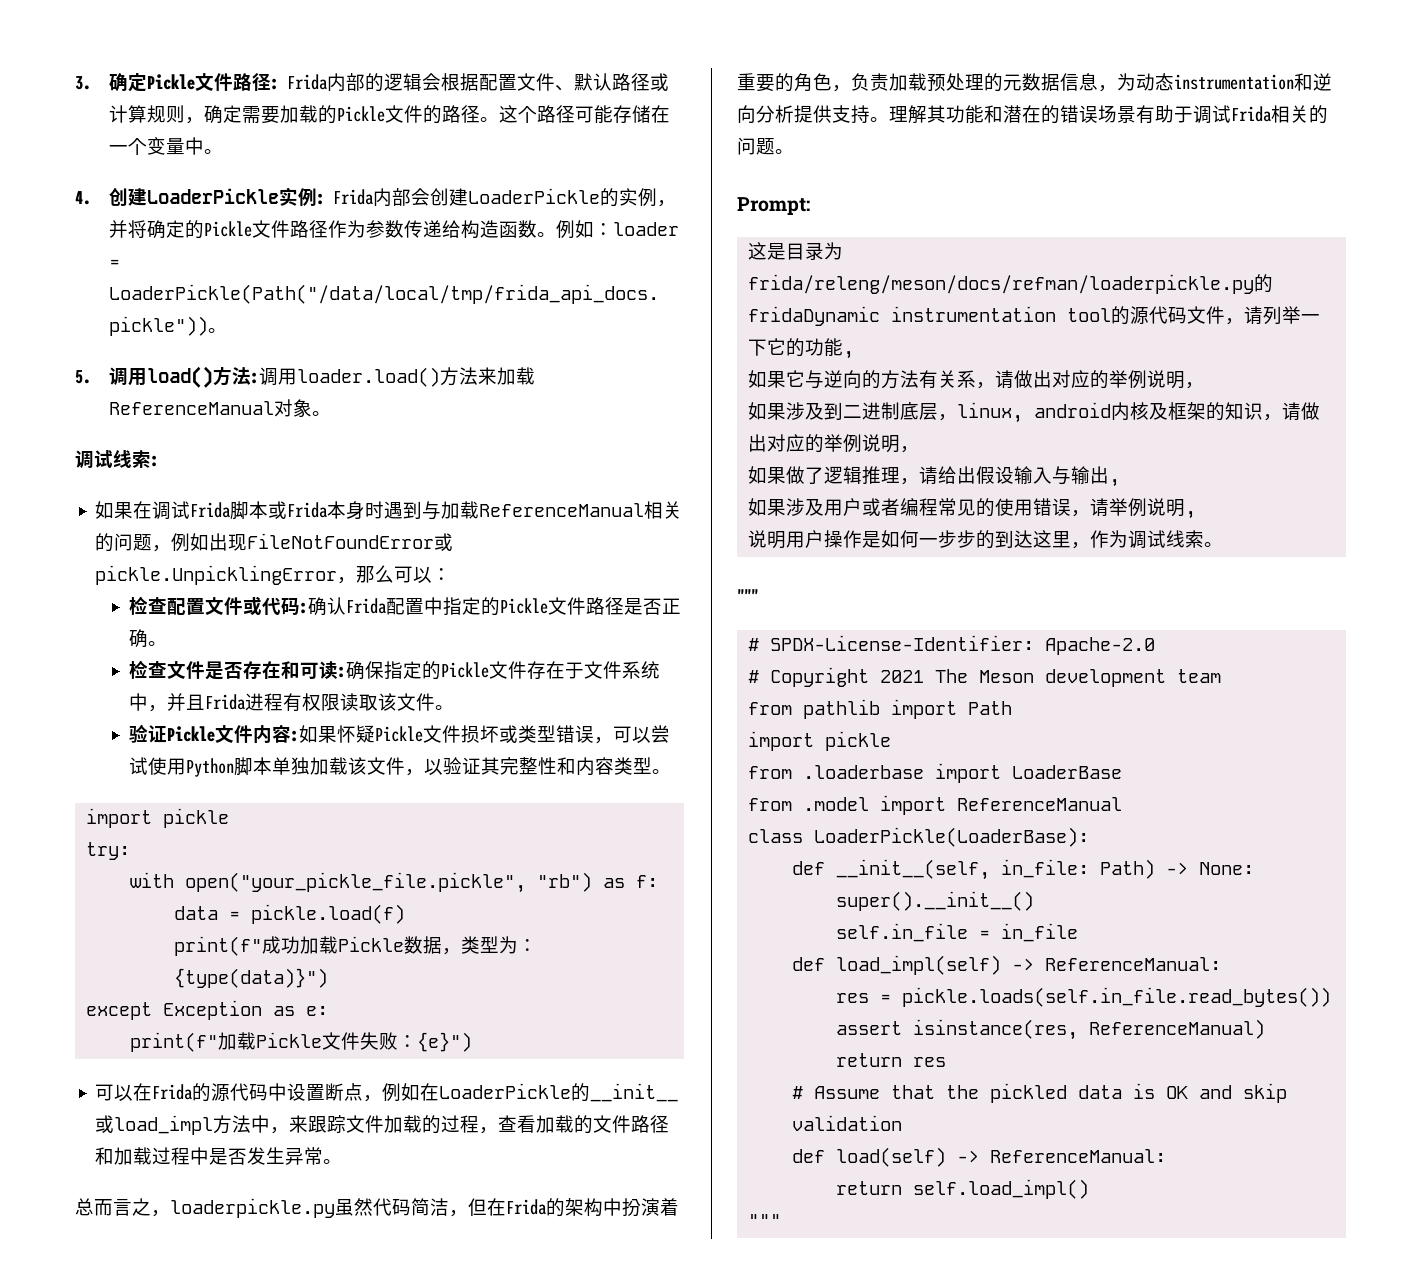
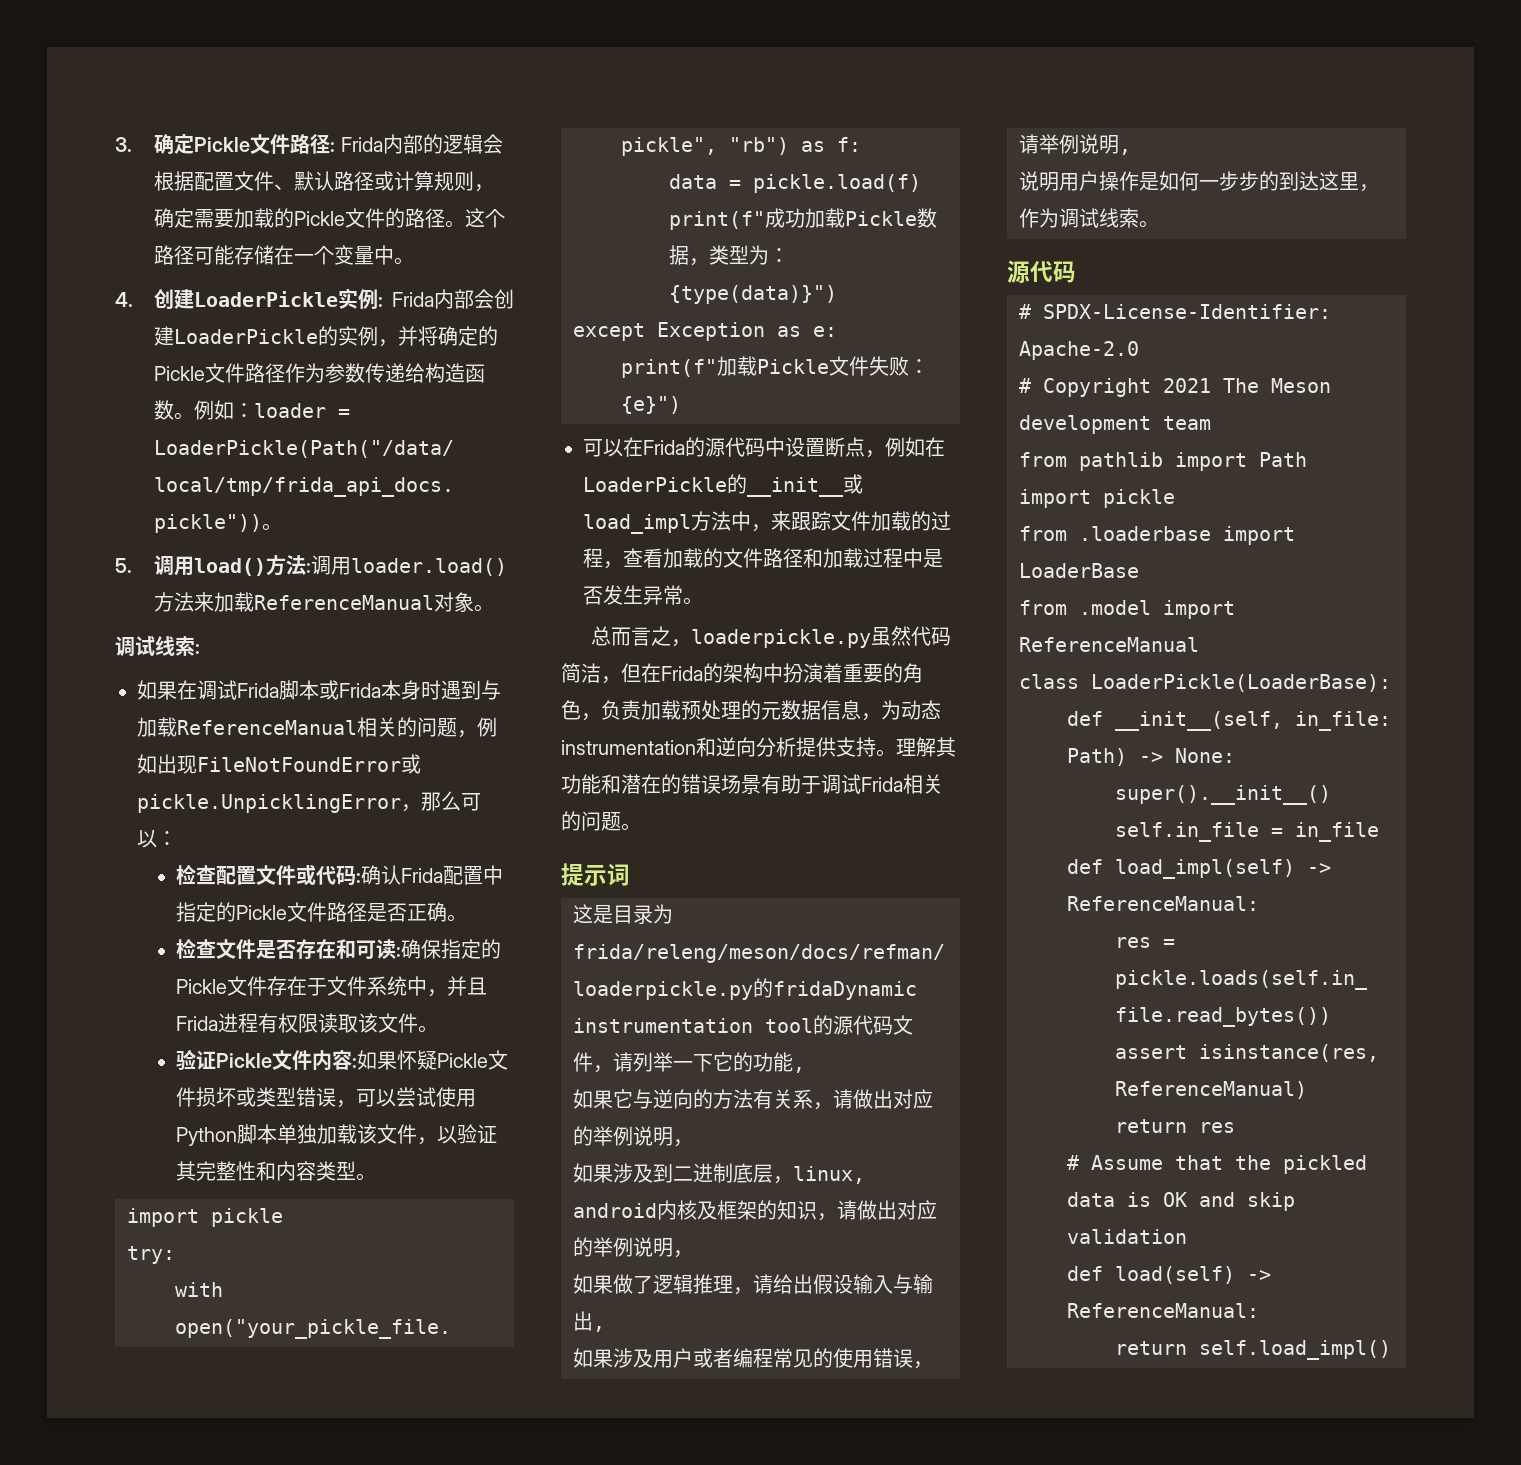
- Prompt:
+ 提示词
  说明用户操作是如何一步步的到达这里，作为调试线索。
- """
+ 源代码
  return self.load_impl()
- """

